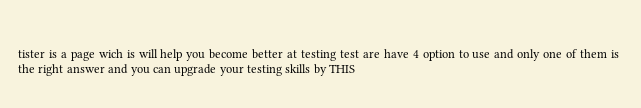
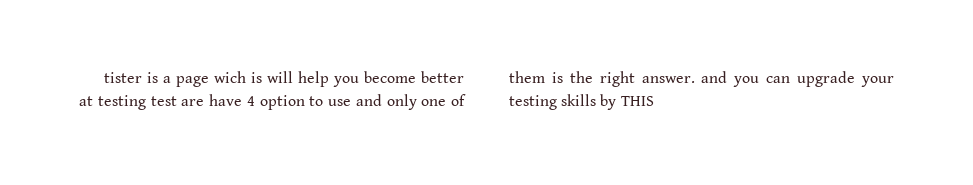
- tister is a page wich is will help you become better at testing test are have 4 option to use and only one of them is the right answer and you can upgrade your testing skills by THIS
+ tister is a page wich is will help you become better at testing test are have 4 option to use and only one of them is the right answer. and you can upgrade your testing skills by THIS

